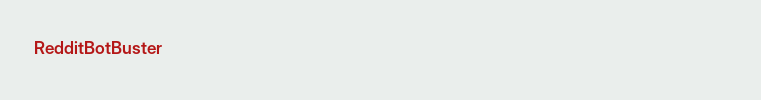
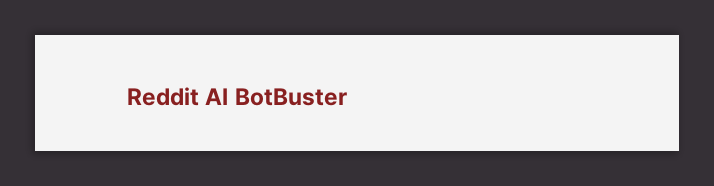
- RedditBotBuster
+ Reddit AI BotBuster

